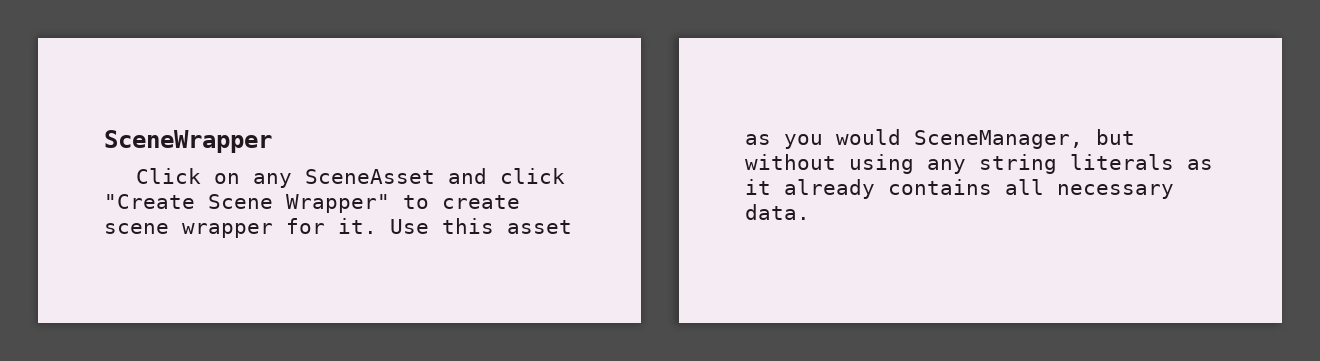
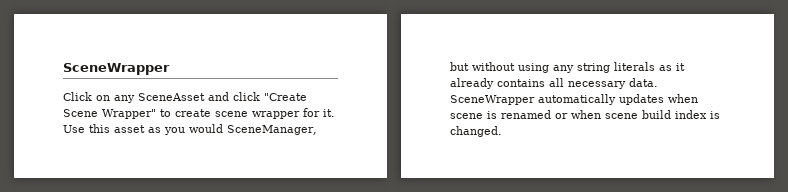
+ SceneWrapper automatically updates when scene is renamed or when scene build index is changed.

